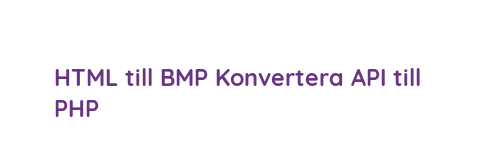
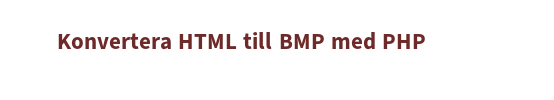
- HTML till BMP Konvertera API till PHP
+ Konvertera HTML till BMP med PHP

